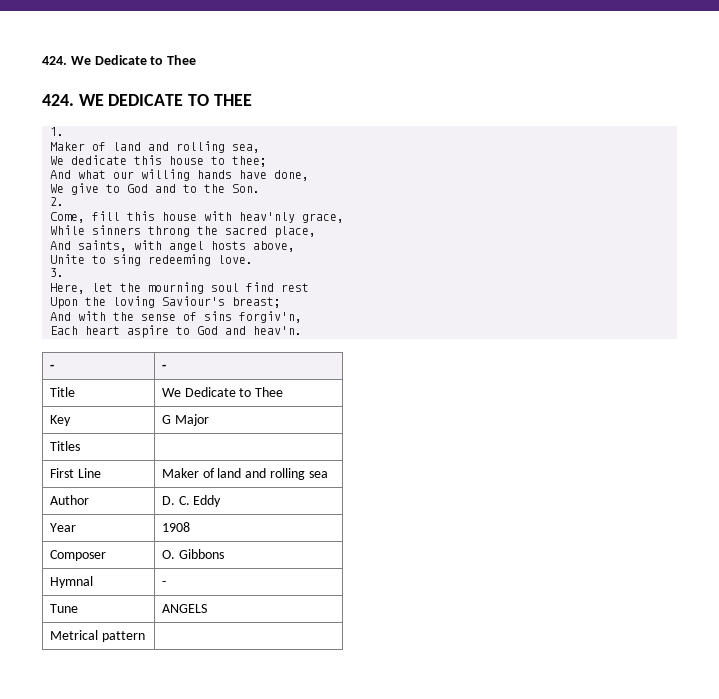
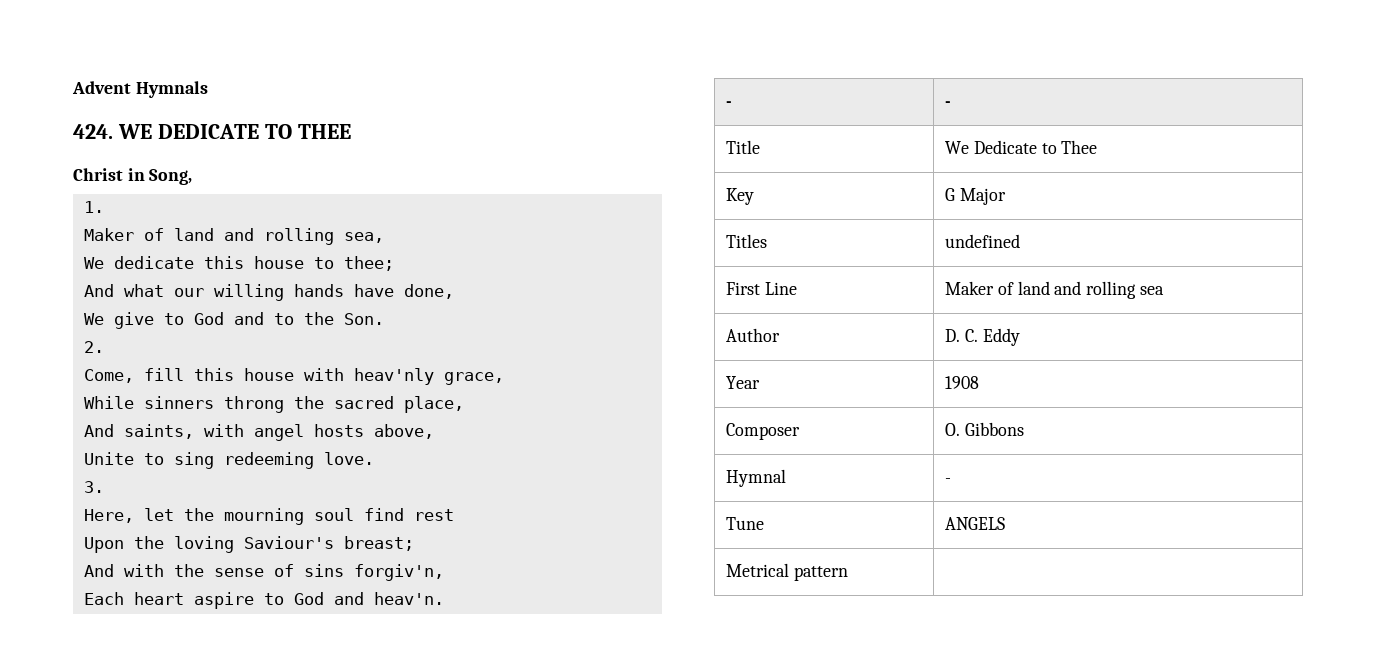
- 424. We Dedicate to Thee
+ Advent Hymnals
+ Christ in Song,
- Titles |
+ Titles | undefined

